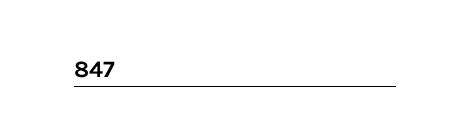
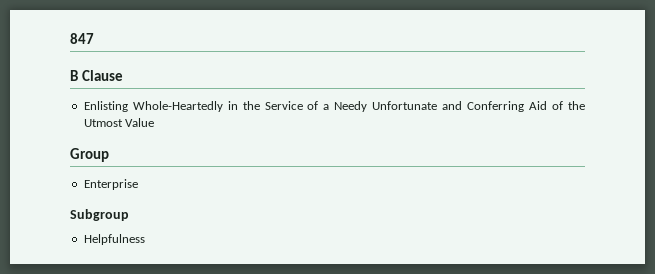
+ B Clause
+ Enlisting Whole-Heartedly in the Service of a Needy Unfortunate and Conferring Aid of the Utmost Value
+ Group
+ Enterprise
+ Subgroup
+ Helpfulness

